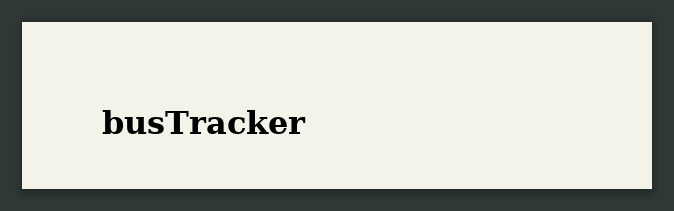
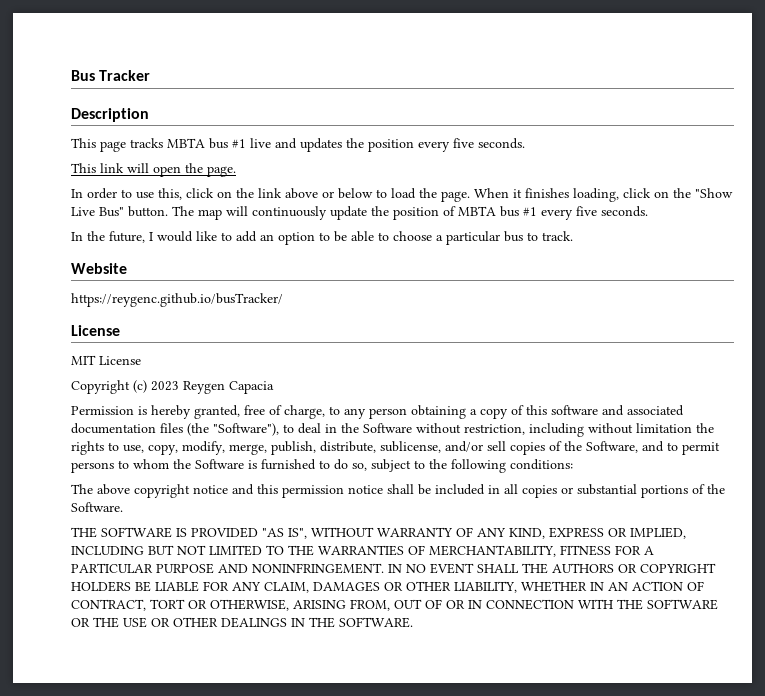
- busTracker
+ Bus Tracker
+ Description
+ This page tracks MBTA bus #1 live and updates the position every five seconds.
+ This link will open the page.
+ In order to use this, click on the link above or below to load the page. When it finishes loading, click on the "Show Live Bus" button. The map will continuously update the position of MBTA bus #1 every five seconds.
+ In the future, I would like to add an option to be able to choose a particular bus to track.
+ Website
+ https://reygenc.github.io/busTracker/
+ License
+ MIT License
+ Copyright (c) 2023 Reygen Capacia
+ Permission is hereby granted, free of charge, to any person obtaining a copy of this software and associated documentation files (the "Software"), to deal in the Software without restriction, including without limitation the rights to use, copy, modify, merge, publish, distribute, sublicense, and/or sell copies of the Software, and to permit persons to whom the Software is furnished to do so, subject to the following conditions:
+ The above copyright notice and this permission notice shall be included in all copies or substantial portions of the Software.
+ THE SOFTWARE IS PROVIDED "AS IS", WITHOUT WARRANTY OF ANY KIND, EXPRESS OR IMPLIED, INCLUDING BUT NOT LIMITED TO THE WARRANTIES OF MERCHANTABILITY, FITNESS FOR A PARTICULAR PURPOSE AND NONINFRINGEMENT. IN NO EVENT SHALL THE AUTHORS OR COPYRIGHT HOLDERS BE LIABLE FOR ANY CLAIM, DAMAGES OR OTHER LIABILITY, WHETHER IN AN ACTION OF CONTRACT, TORT OR OTHERWISE, ARISING FROM, OUT OF OR IN CONNECTION WITH THE SOFTWARE OR THE USE OR OTHER DEALINGS IN THE SOFTWARE.

